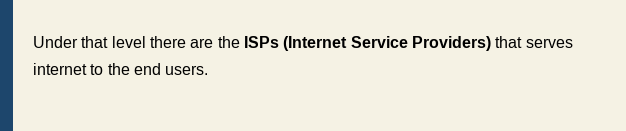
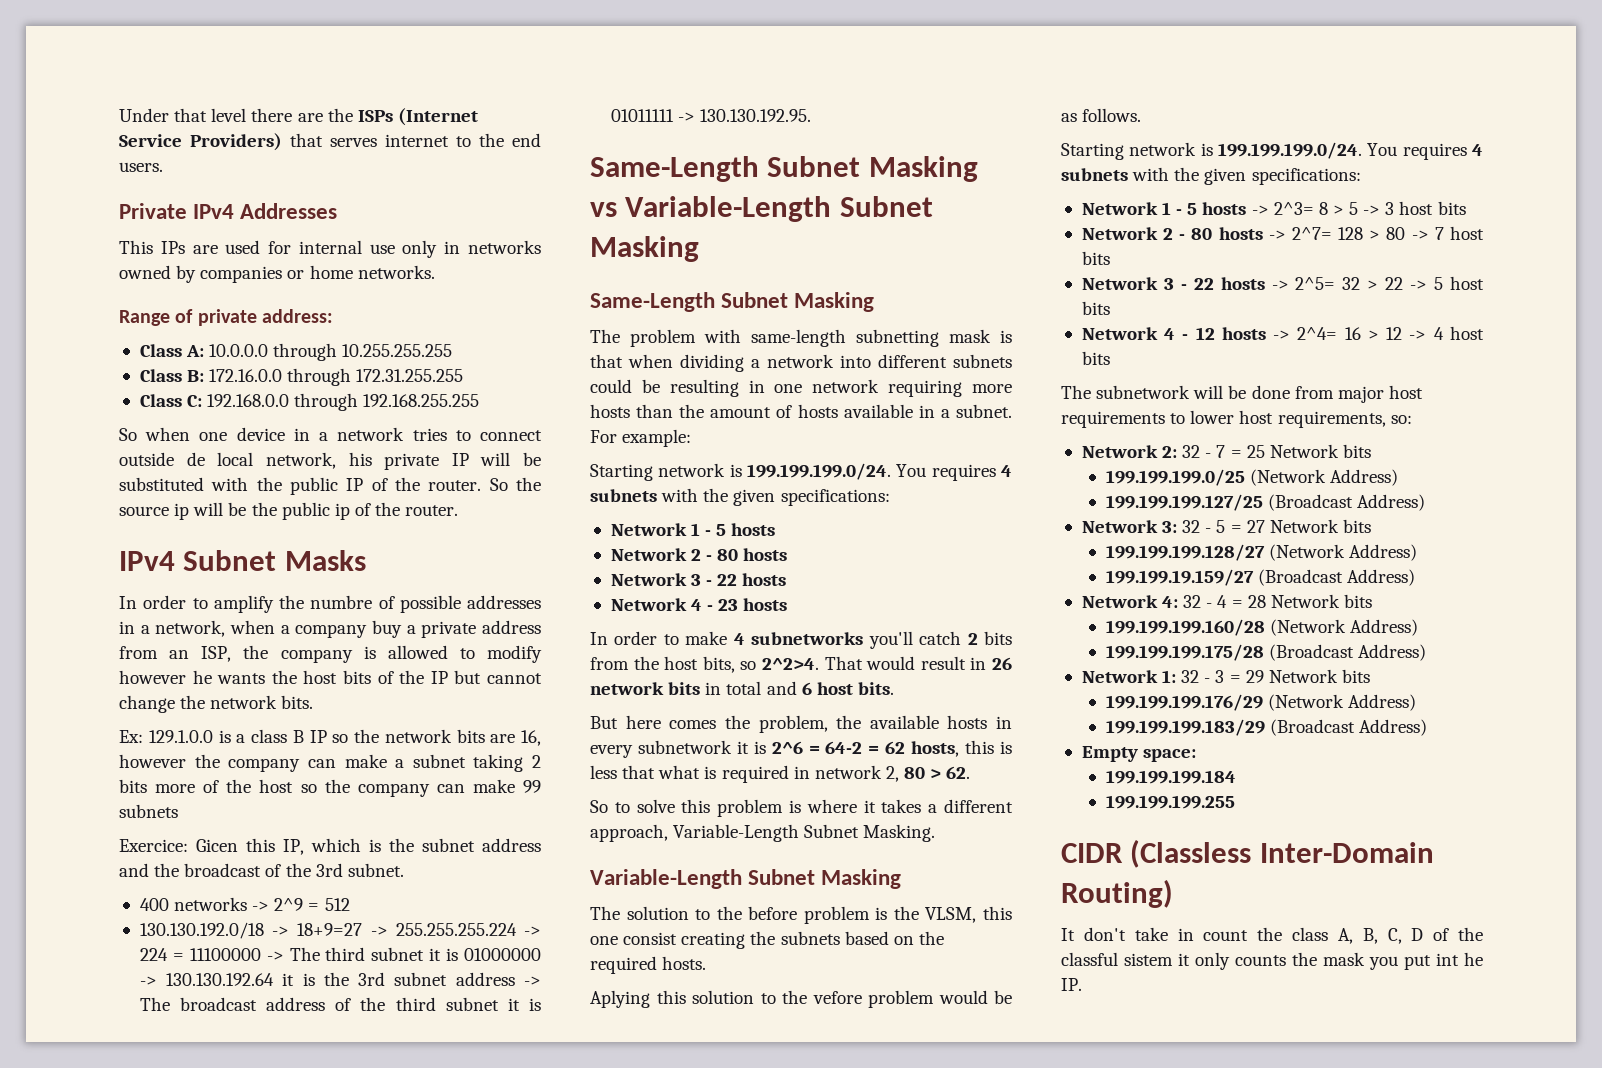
+ Private IPv4 Addresses
+ This IPs are used for internal use only in networks owned by companies or home networks.
+ Range of private address:
+ Class A: 10.0.0.0 through 10.255.255.255
+ Class B: 172.16.0.0 through 172.31.255.255
+ Class C: 192.168.0.0 through 192.168.255.255
+ So when one device in a network tries to connect outside de local network, his private IP will be substituted with the public IP of the router. So the source ip will be the public ip of the router.
+ IPv4 Subnet Masks
+ In order to amplify the numbre of possible addresses in a network, when a company buy a private address from an ISP, the company is allowed to modify however he wants the host bits of the IP but cannot change the network bits.
+ Ex: 129.1.0.0 is a class B IP so the network bits are 16, however the company can make a subnet taking 2 bits more of the host so the company can make 99 subnets
+ Exercice: Gicen this IP, which is the subnet address and the broadcast of the 3rd subnet.
+ 400 networks -> 2^9 = 512
+ 130.130.192.0/18 -> 18+9=27 -> 255.255.255.224 -> 224 = 11100000 -> The third subnet it is 01000000 -> 130.130.192.64 it is the 3rd subnet address -> The broadcast address of the third subnet it is 01011111 -> 130.130.192.95.
+ Same-Length Subnet Masking vs Variable-Length Subnet Masking
+ Same-Length Subnet Masking
+ The problem with same-length subnetting mask is that when dividing a network into different subnets could be resulting in one network requiring more hosts than the amount of hosts available in a subnet. For example:
+ Starting network is 199.199.199.0/24. You requires 4 subnets with the given specifications:
+ Network 1 - 5 hosts
+ Network 2 - 80 hosts
+ Network 3 - 22 hosts
+ Network 4 - 23 hosts
+ In order to make 4 subnetworks you'll catch 2 bits from the host bits, so 2^2>4. That would result in 26 network bits in total and 6 host bits.
+ But here comes the problem, the available hosts in every subnetwork it is 2^6 = 64-2 = 62 hosts, this is less that what is required in network 2, 80 > 62.
+ So to solve this problem is where it takes a different approach, Variable-Length Subnet Masking.
+ Variable-Length Subnet Masking
+ The solution to the before problem is the VLSM, this one consist creating the subnets based on the required hosts.
+ Aplying this solution to the vefore problem would be as follows.
+ Starting network is 199.199.199.0/24. You requires 4 subnets with the given specifications:
+ Network 1 - 5 hosts -> 2^3= 8 > 5 -> 3 host bits
+ Network 2 - 80 hosts -> 2^7= 128 > 80 -> 7 host bits
+ Network 3 - 22 hosts -> 2^5= 32 > 22 -> 5 host bits
+ Network 4 - 12 hosts -> 2^4= 16 > 12 -> 4 host bits
+ The subnetwork will be done from major host requirements to lower host requirements, so:
+ Network 2: 32 - 7 = 25 Network bits
+ 199.199.199.0/25 (Network Address)
+ 199.199.199.127/25 (Broadcast Address)
+ Network 3: 32 - 5 = 27 Network bits
+ 199.199.199.128/27 (Network Address)
+ 199.199.19.159/27 (Broadcast Address)
+ Network 4: 32 - 4 = 28 Network bits
+ 199.199.199.160/28 (Network Address)
+ 199.199.199.175/28 (Broadcast Address)
+ Network 1: 32 - 3 = 29 Network bits
+ 199.199.199.176/29 (Network Address)
+ 199.199.199.183/29 (Broadcast Address)
+ Empty space:
+ 199.199.199.184
+ 199.199.199.255
+ CIDR (Classless Inter-Domain Routing)
+ It don't take in count the class A, B, C, D of the classful sistem it only counts the mask you put int he IP.

